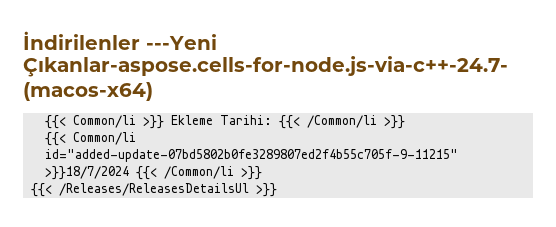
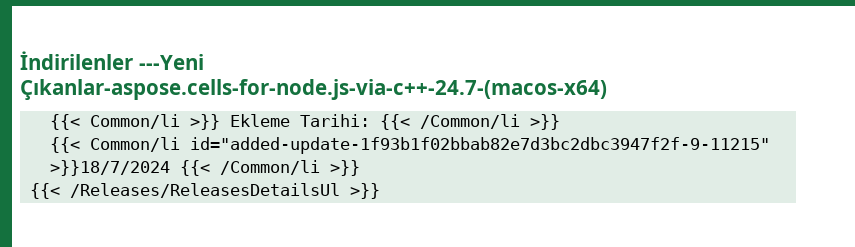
- {{< Common/li id="added-update-07bd5802b0fe3289807ed2f4b55c705f-9-11215" >}}18/7/2024 {{< /Common/li >}}
+ {{< Common/li id="added-update-1f93b1f02bbab82e7d3bc2dbc3947f2f-9-11215" >}}18/7/2024 {{< /Common/li >}}

